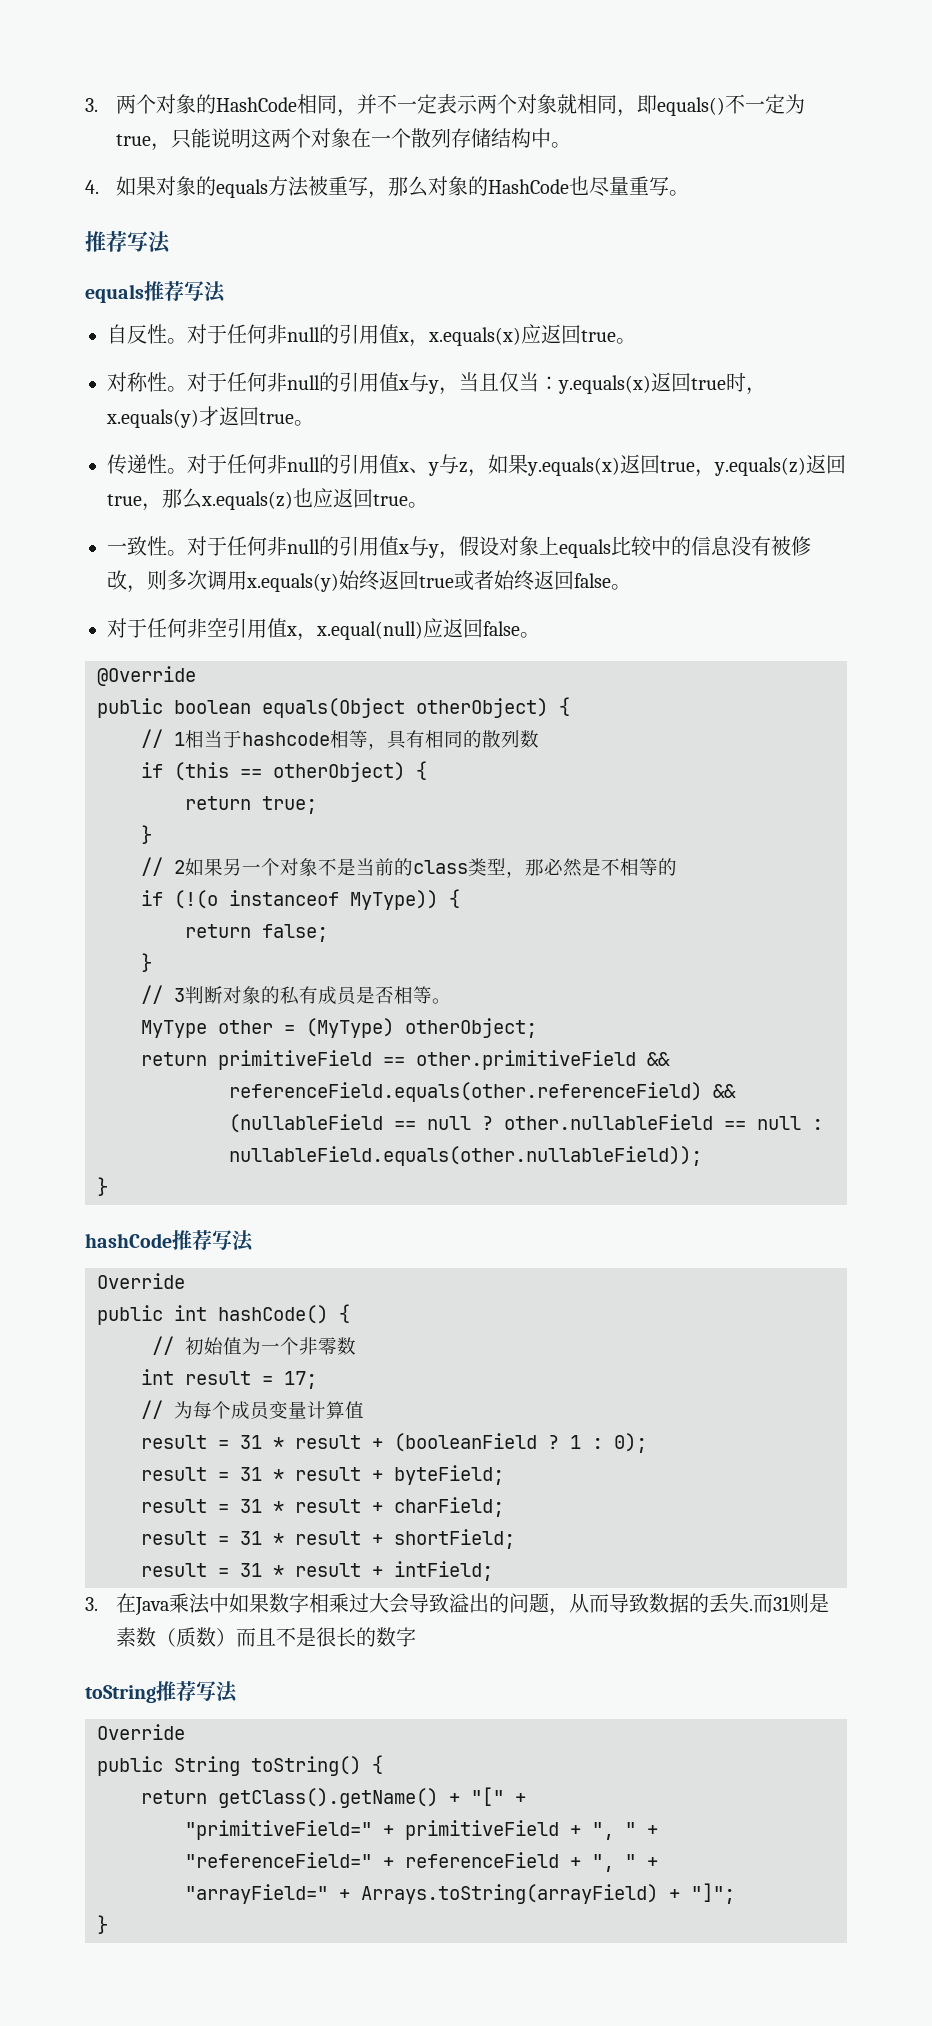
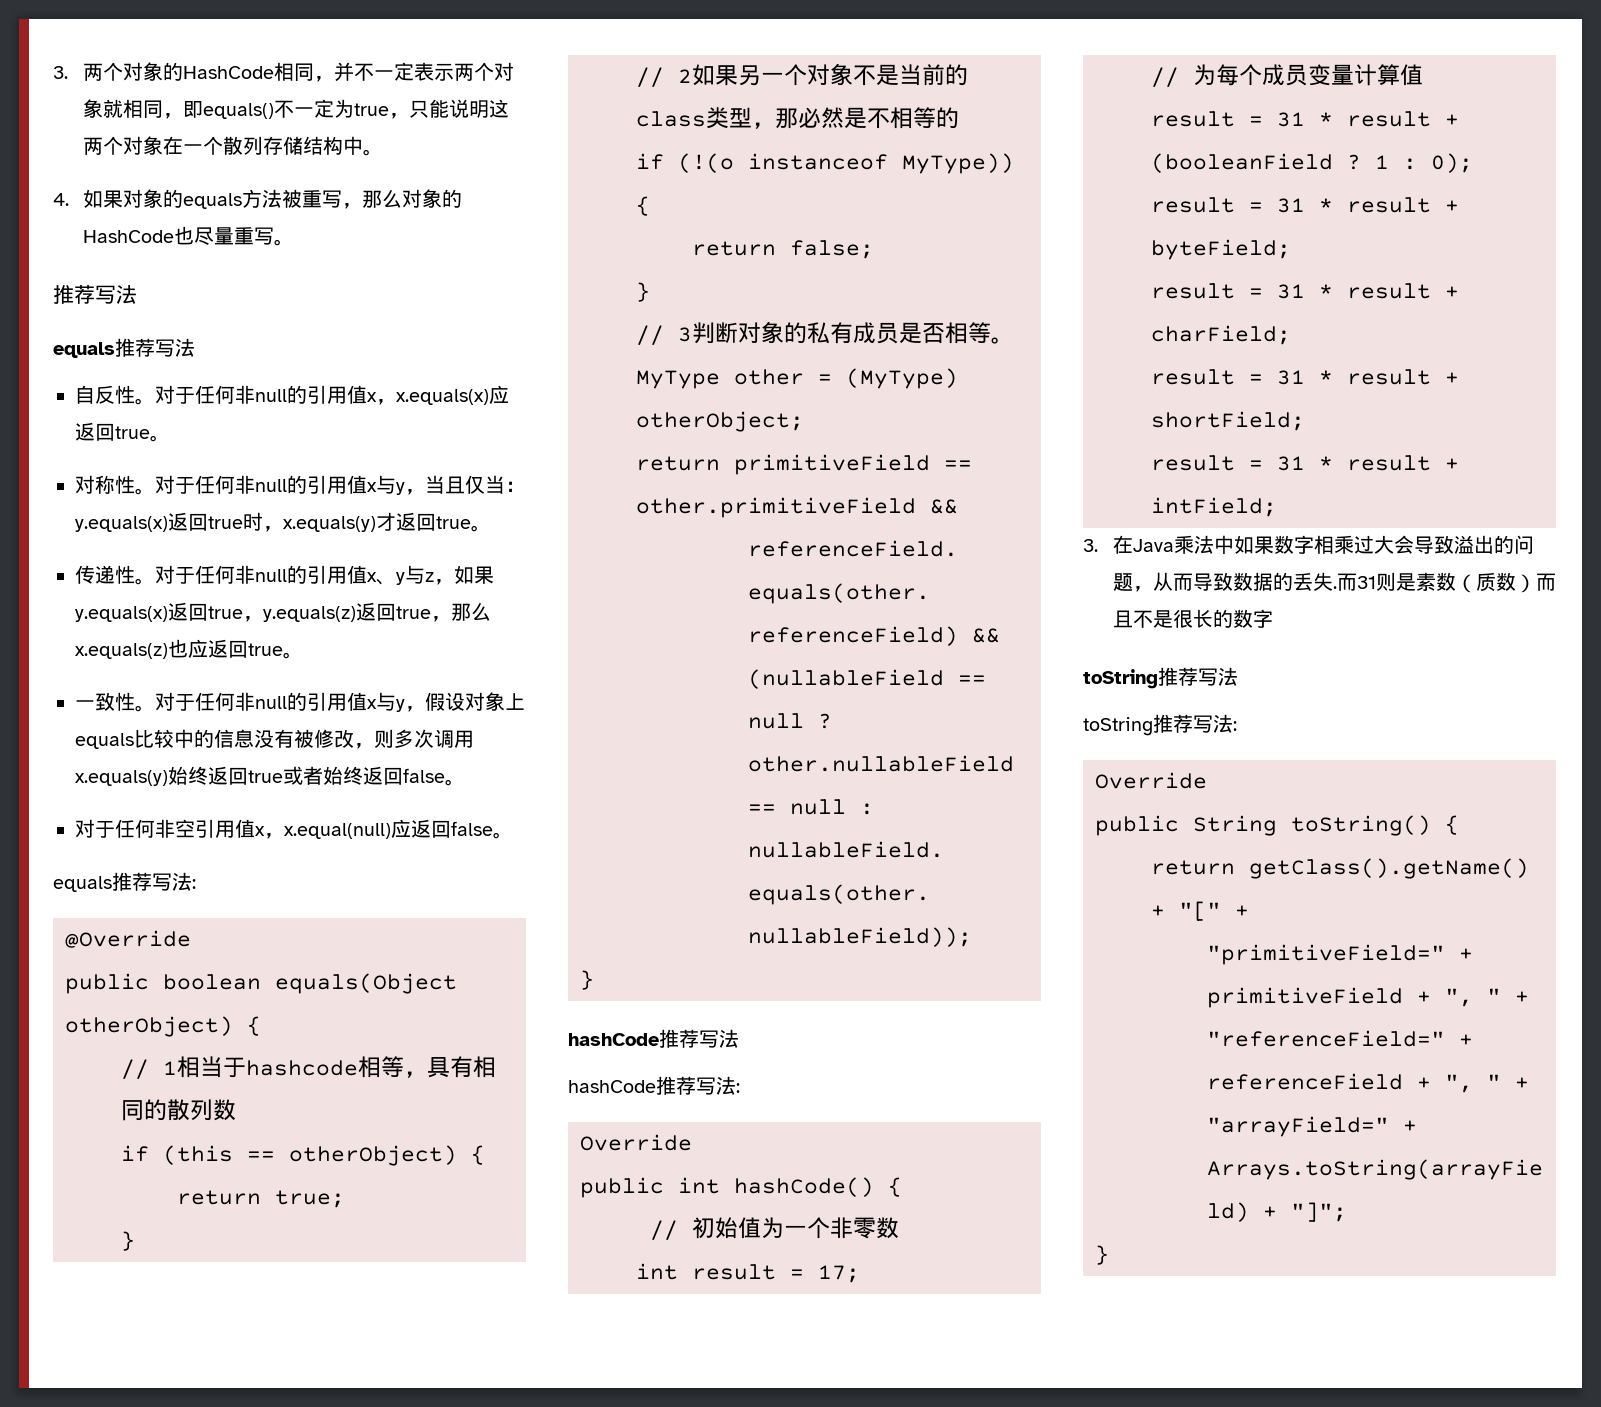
+ equals推荐写法:
+ hashCode推荐写法:
+ toString推荐写法:

